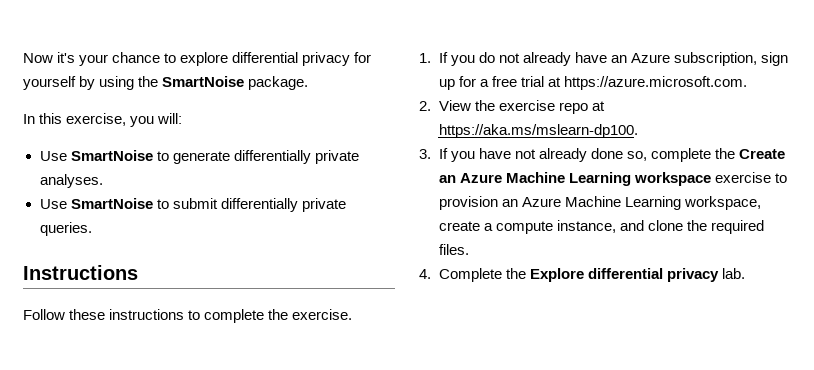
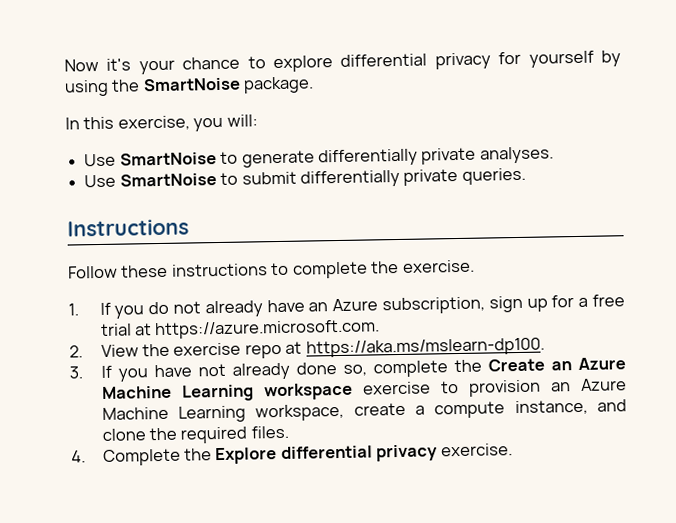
- 4. Complete the Explore differential privacy lab.
+ 4. Complete the Explore differential privacy exercise.

